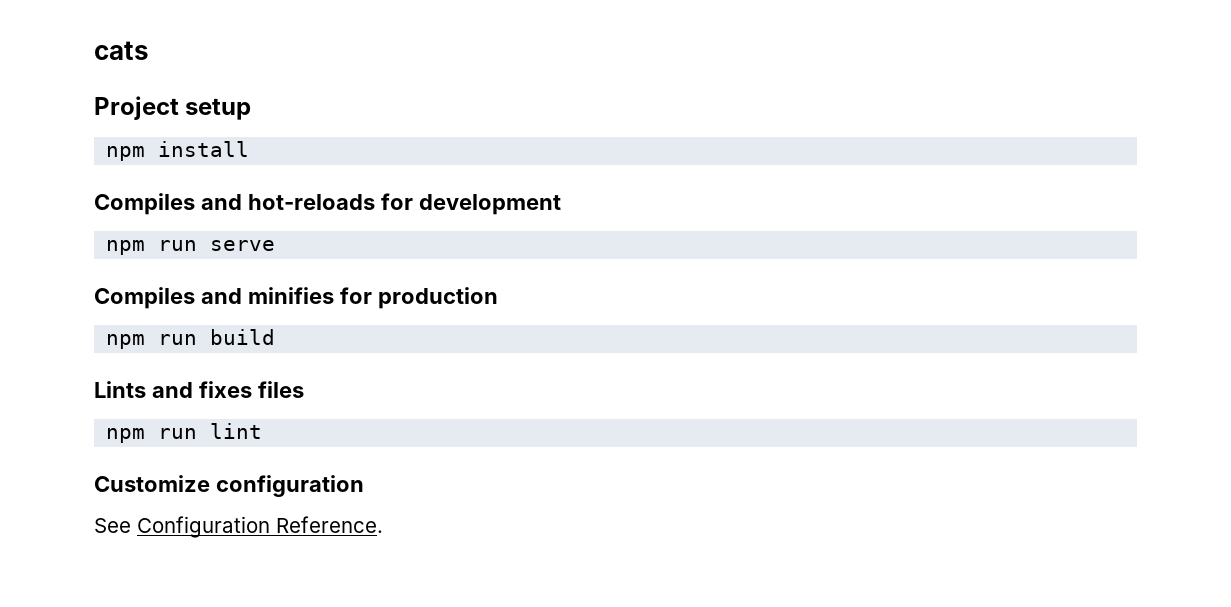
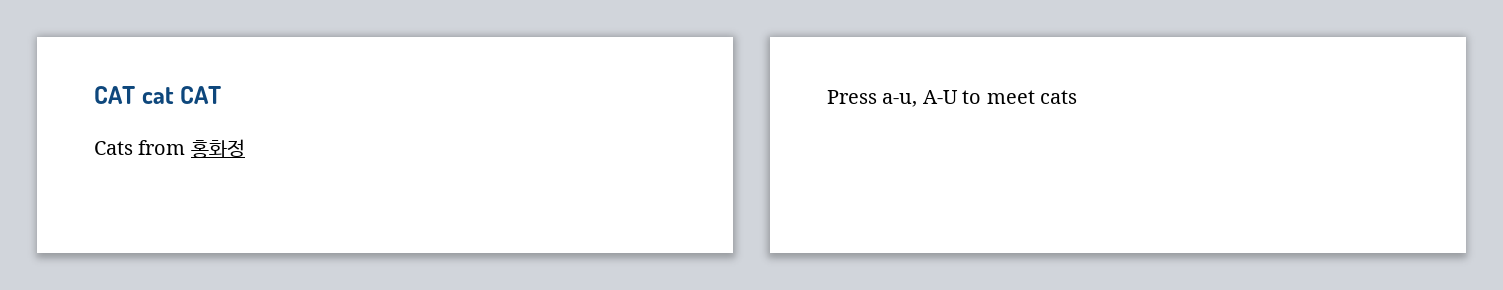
- cats
- Project setup
- npm install
- Compiles and hot-reloads for development
- npm run serve
- Compiles and minifies for production
- npm run build
- Lints and fixes files
- npm run lint
- Customize configuration
- See Configuration Reference.
+ CAT cat CAT
+ Cats from 홍화정
+ Press a-u, A-U to meet cats

